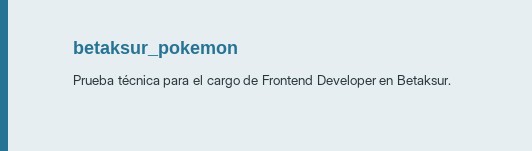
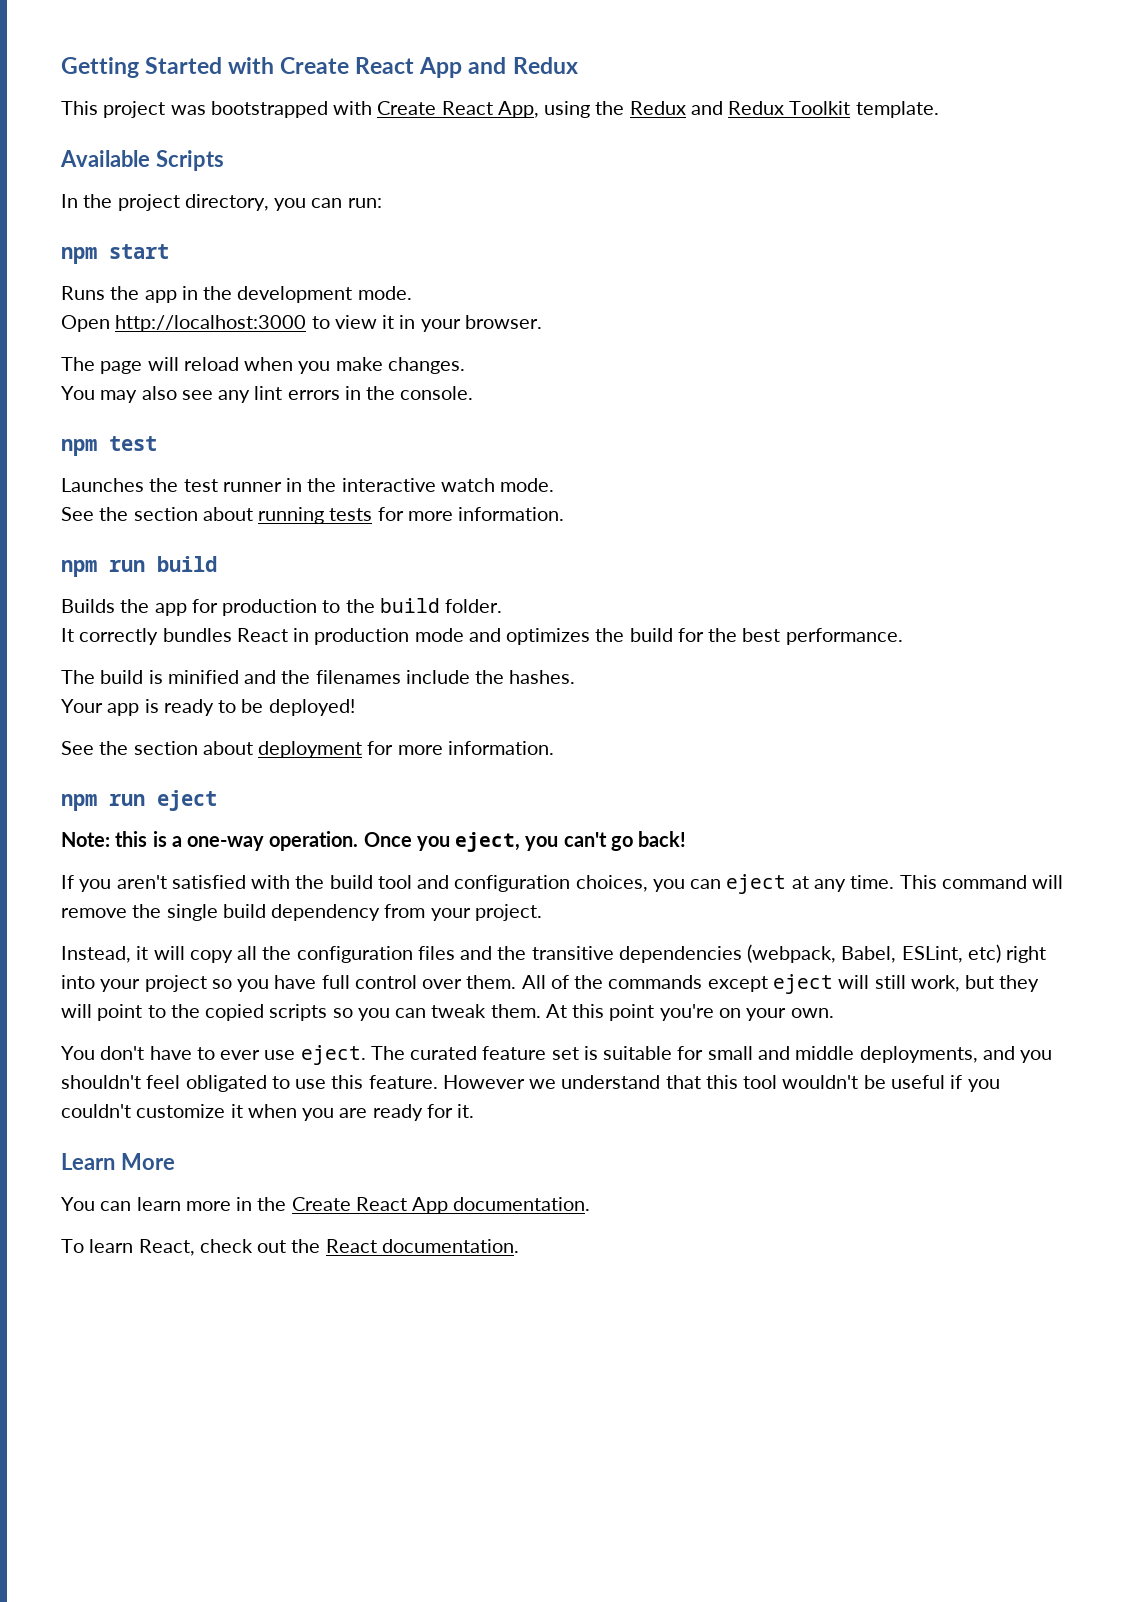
- betaksur_pokemon
- Prueba técnica para el cargo de Frontend Developer en Betaksur.
+ Getting Started with Create React App and Redux
+ This project was bootstrapped with Create React App, using the Redux and Redux Toolkit template.
+ Available Scripts
+ In the project directory, you can run:
+ npm start
+ Runs the app in the development mode.
+ Open http://localhost:3000 to view it in your browser.
+ The page will reload when you make changes.
+ You may also see any lint errors in the console.
+ npm test
+ Launches the test runner in the interactive watch mode.
+ See the section about running tests for more information.
+ npm run build
+ Builds the app for production to the build folder.
+ It correctly bundles React in production mode and optimizes the build for the best performance.
+ The build is minified and the filenames include the hashes.
+ Your app is ready to be deployed!
+ See the section about deployment for more information.
+ npm run eject
+ Note: this is a one-way operation. Once you eject, you can't go back!
+ If you aren't satisfied with the build tool and configuration choices, you can eject at any time. This command will remove the single build dependency from your project.
+ Instead, it will copy all the configuration files and the transitive dependencies (webpack, Babel, ESLint, etc) right into your project so you have full control over them. All of the commands except eject will still work, but they will point to the copied scripts so you can tweak them. At this point you're on your own.
+ You don't have to ever use eject. The curated feature set is suitable for small and middle deployments, and you shouldn't feel obligated to use this feature. However we understand that this tool wouldn't be useful if you couldn't customize it when you are ready for it.
+ Learn More
+ You can learn more in the Create React App documentation.
+ To learn React, check out the React documentation.

